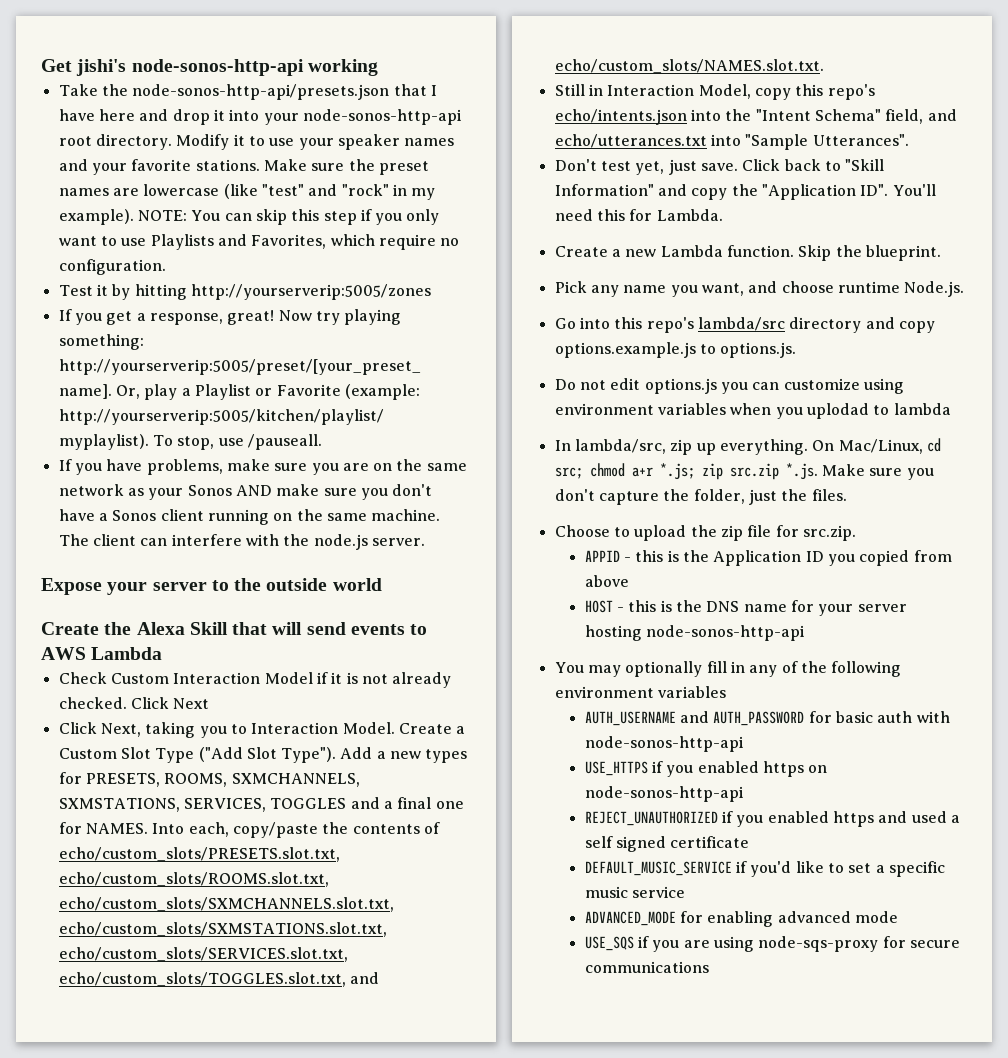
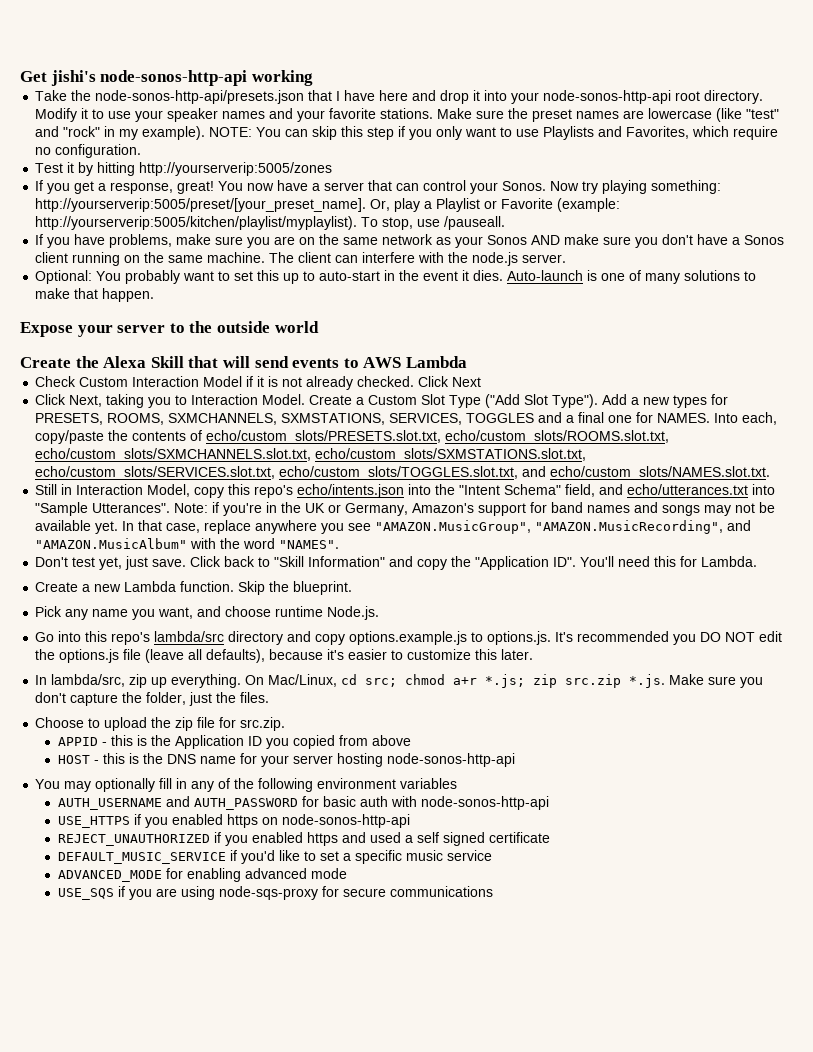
+ You now have a server that can control your Sonos.
+ Optional: You probably want to set this up to auto-start in the event it dies. Auto-launch is one of many solutions to make that happen.
+ Note: if you're in the UK or Germany, Amazon's support for band names and songs may not be available yet. In that case, replace anywhere you see "AMAZON.MusicGroup", "AMAZON.MusicRecording", and "AMAZON.MusicAlbum" with the word "NAMES".
- Go into this repo's lambda/src directory and copy options.example.js to options.js.
- Do not edit options.js you can customize using environment variables when you uplodad to lambda
+ Go into this repo's lambda/src directory and copy options.example.js to options.js. It's recommended you DO NOT edit the options.js file (leave all defaults), because it's easier to customize this later.

